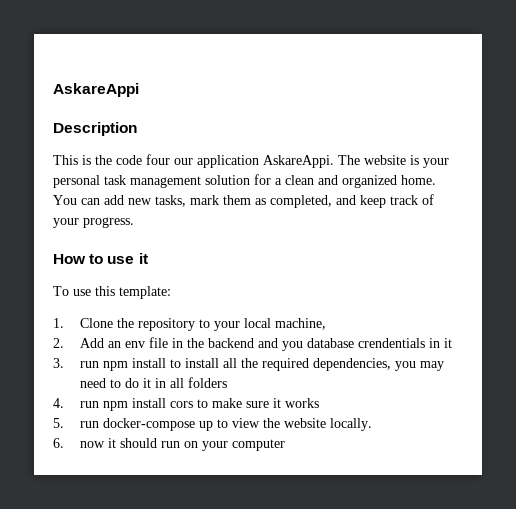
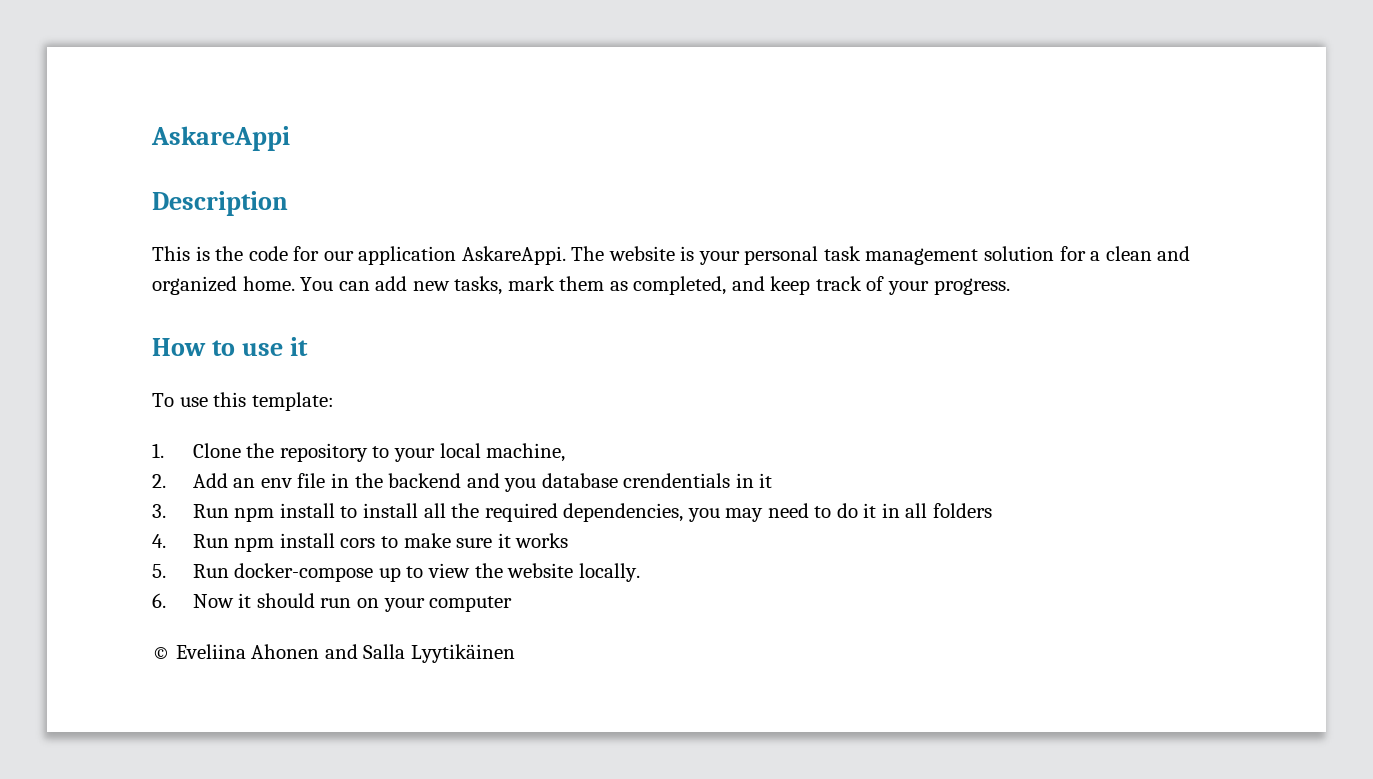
- This is the code four our application AskareAppi.
+ This is the code for our application AskareAppi.
- 3. run npm install to install all the required dependencies, you may need to do it in all folders
+ 3. Run npm install to install all the required dependencies, you may need to do it in all folders
- 4. run npm install cors to make sure it works
+ 4. Run npm install cors to make sure it works
- 5. run docker-compose up to view the website locally.
+ 5. Run docker-compose up to view the website locally.
- 6. now it should run on your computer
+ 6. Now it should run on your computer
+ © Eveliina Ahonen and Salla Lyytikäinen

